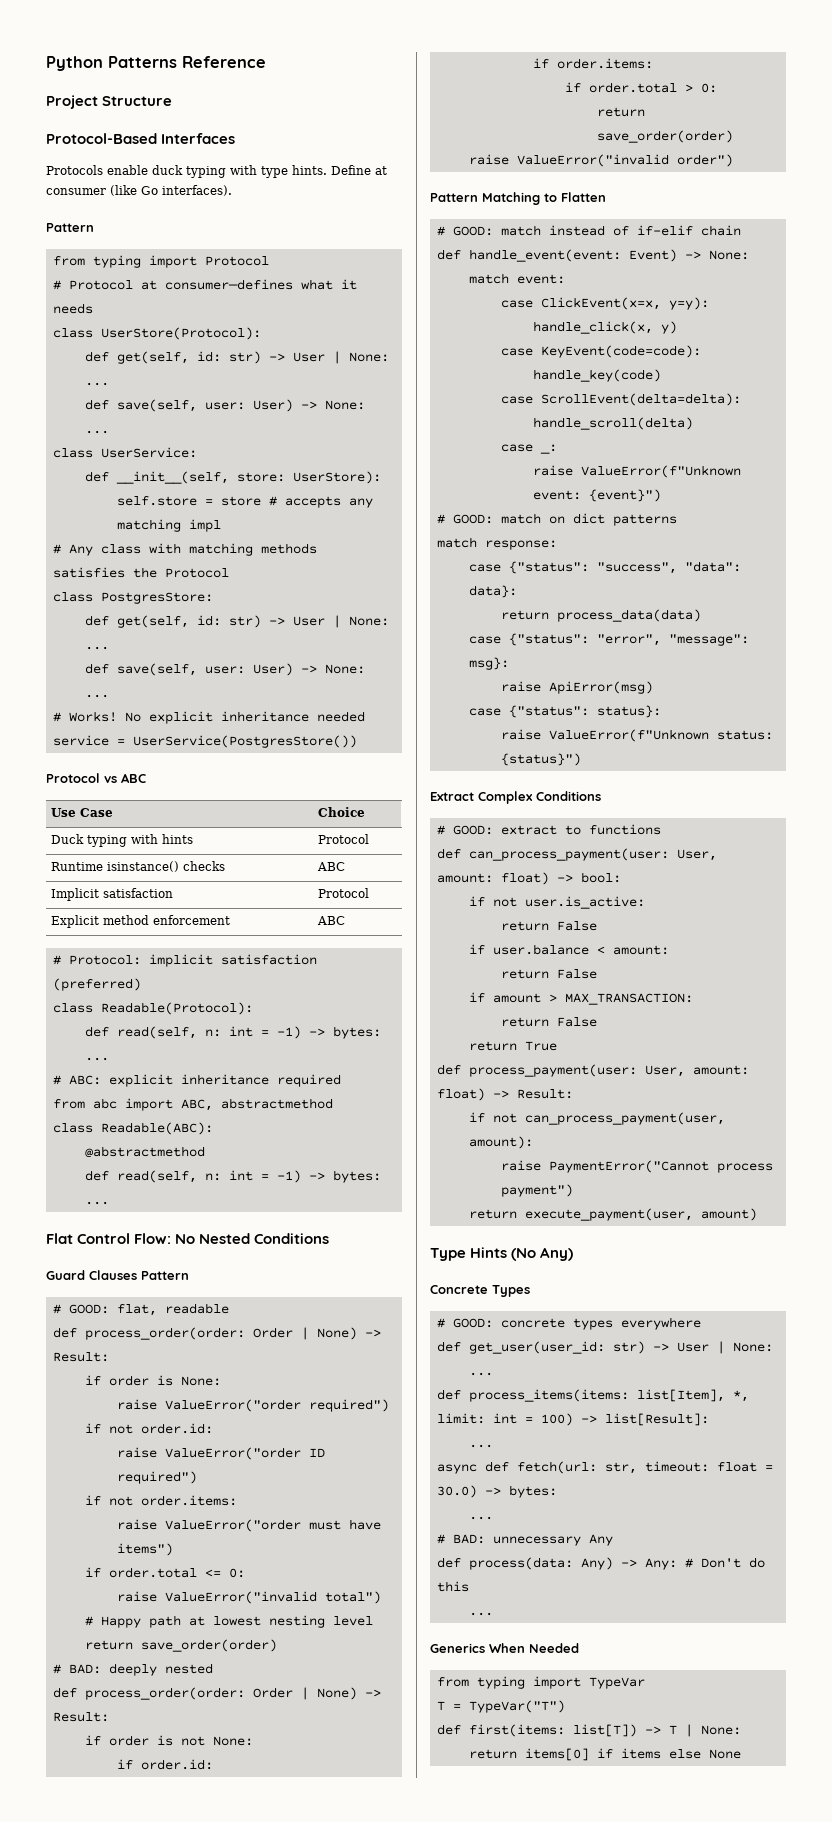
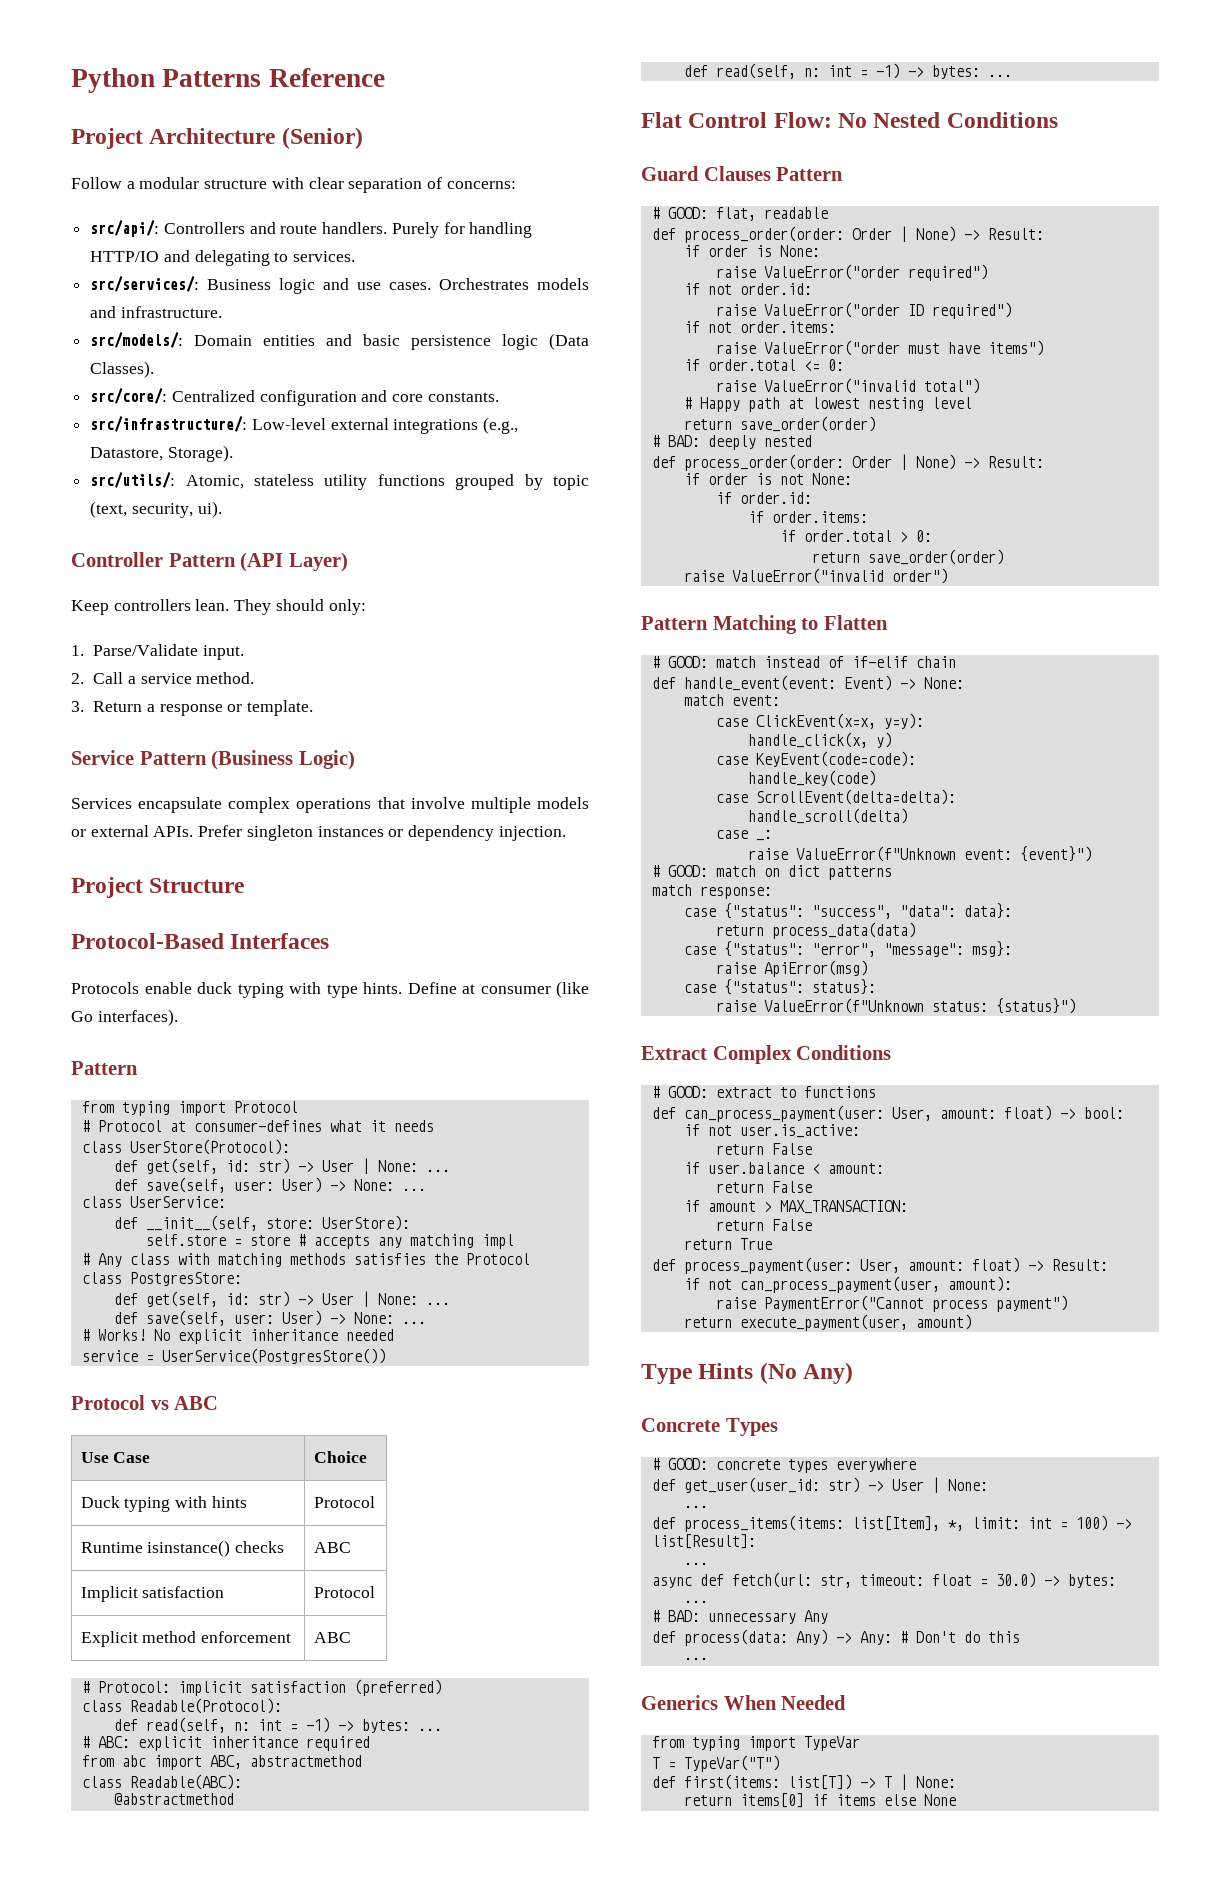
+ Project Architecture (Senior)
+ Follow a modular structure with clear separation of concerns:
+ src/api/: Controllers and route handlers. Purely for handling HTTP/IO and delegating to services.
+ src/services/: Business logic and use cases. Orchestrates models and infrastructure.
+ src/models/: Domain entities and basic persistence logic (Data Classes).
+ src/core/: Centralized configuration and core constants.
+ src/infrastructure/: Low-level external integrations (e.g., Datastore, Storage).
+ src/utils/: Atomic, stateless utility functions grouped by topic (text, security, ui).
+ Controller Pattern (API Layer)
+ Keep controllers lean. They should only:
+ 1. Parse/Validate input.
+ 2. Call a service method.
+ 3. Return a response or template.
+ Service Pattern (Business Logic)
+ Services encapsulate complex operations that involve multiple models or external APIs. Prefer singleton instances or dependency injection.

